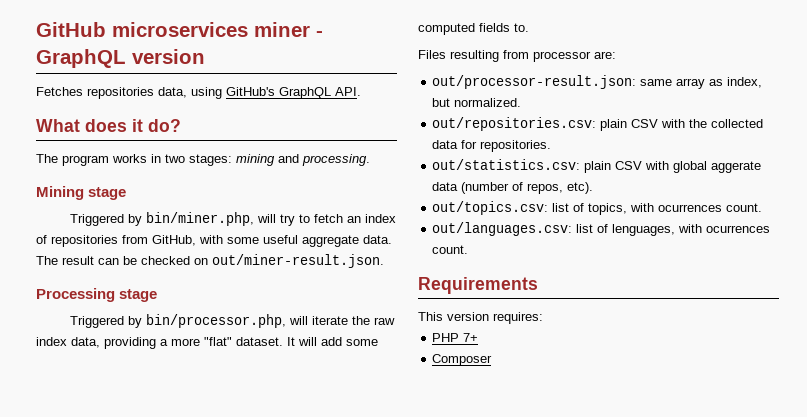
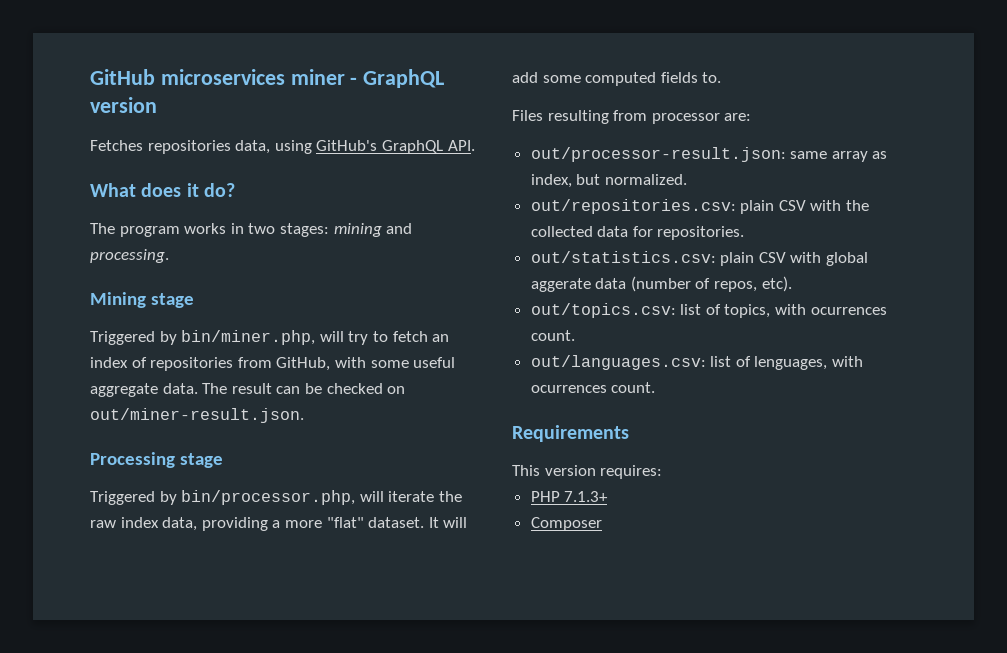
- PHP 7+
+ PHP 7.1.3+

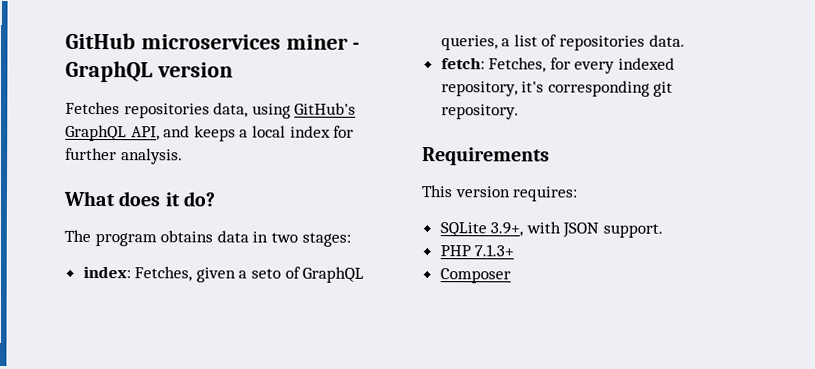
- Fetches repositories data, using GitHub's GraphQL API.
+ Fetches repositories data, using GitHub's GraphQL API, and keeps a local index for further analysis.
- The program works in two stages: mining and processing.
- Mining stage
- Triggered by bin/miner.php, will try to fetch an index of repositories from GitHub, with some useful aggregate data. The result can be checked on out/miner-result.json.
- Processing stage
- Triggered by bin/processor.php, will iterate the raw index data, providing a more "flat" dataset. It will add some computed fields to.
- Files resulting from processor are:
- out/processor-result.json: same array as index, but normalized.
- out/repositories.csv: plain CSV with the collected data for repositories.
- out/statistics.csv: plain CSV with global aggerate data (number of repos, etc).
- out/topics.csv: list of topics, with ocurrences count.
- out/languages.csv: list of lenguages, with ocurrences count.
+ The program obtains data in two stages:
+ index: Fetches, given a seto of GraphQL queries, a list of repositories data.
+ fetch: Fetches, for every indexed repository, it's corresponding git repository.
+ SQLite 3.9+, with JSON support.

